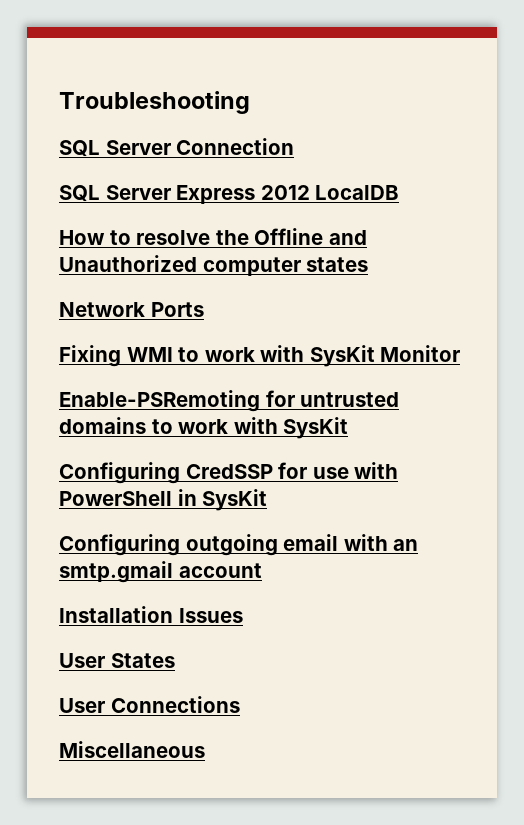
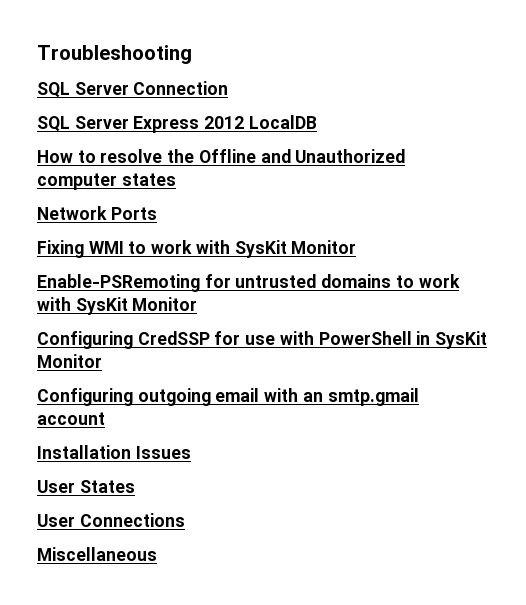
- Enable-PSRemoting for untrusted domains to work with SysKit
+ Enable-PSRemoting for untrusted domains to work with SysKit Monitor
- Configuring CredSSP for use with PowerShell in SysKit
+ Configuring CredSSP for use with PowerShell in SysKit Monitor

